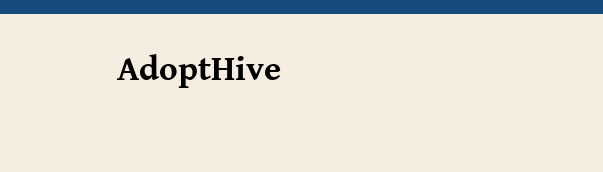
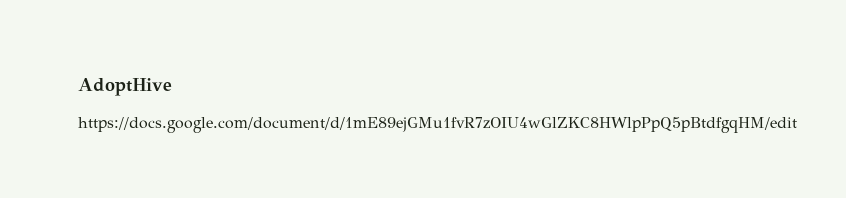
+ https://docs.google.com/document/d/1mE89ejGMu1fvR7zOIU4wGlZKC8HWlpPpQ5pBtdfgqHM/edit

